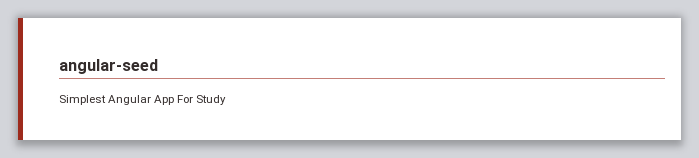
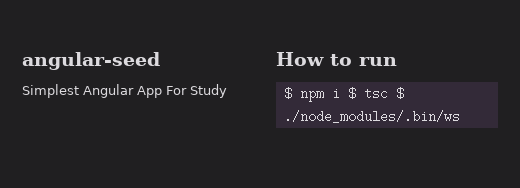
+ How to run
+ $ npm i $ tsc $ ./node_modules/.bin/ws

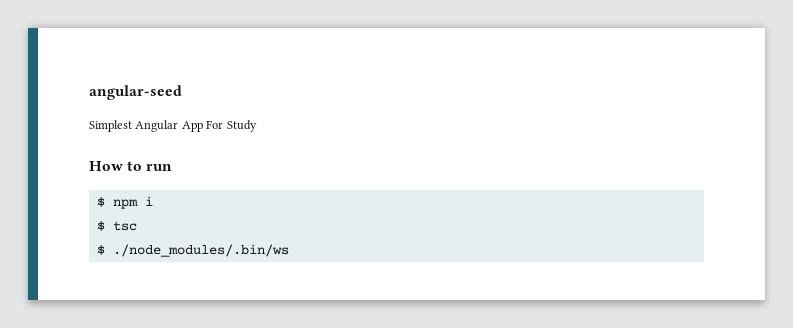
- $ npm i $ tsc $ ./node_modules/.bin/ws
+ $ npm i
+ $ tsc
+ $ ./node_modules/.bin/ws

